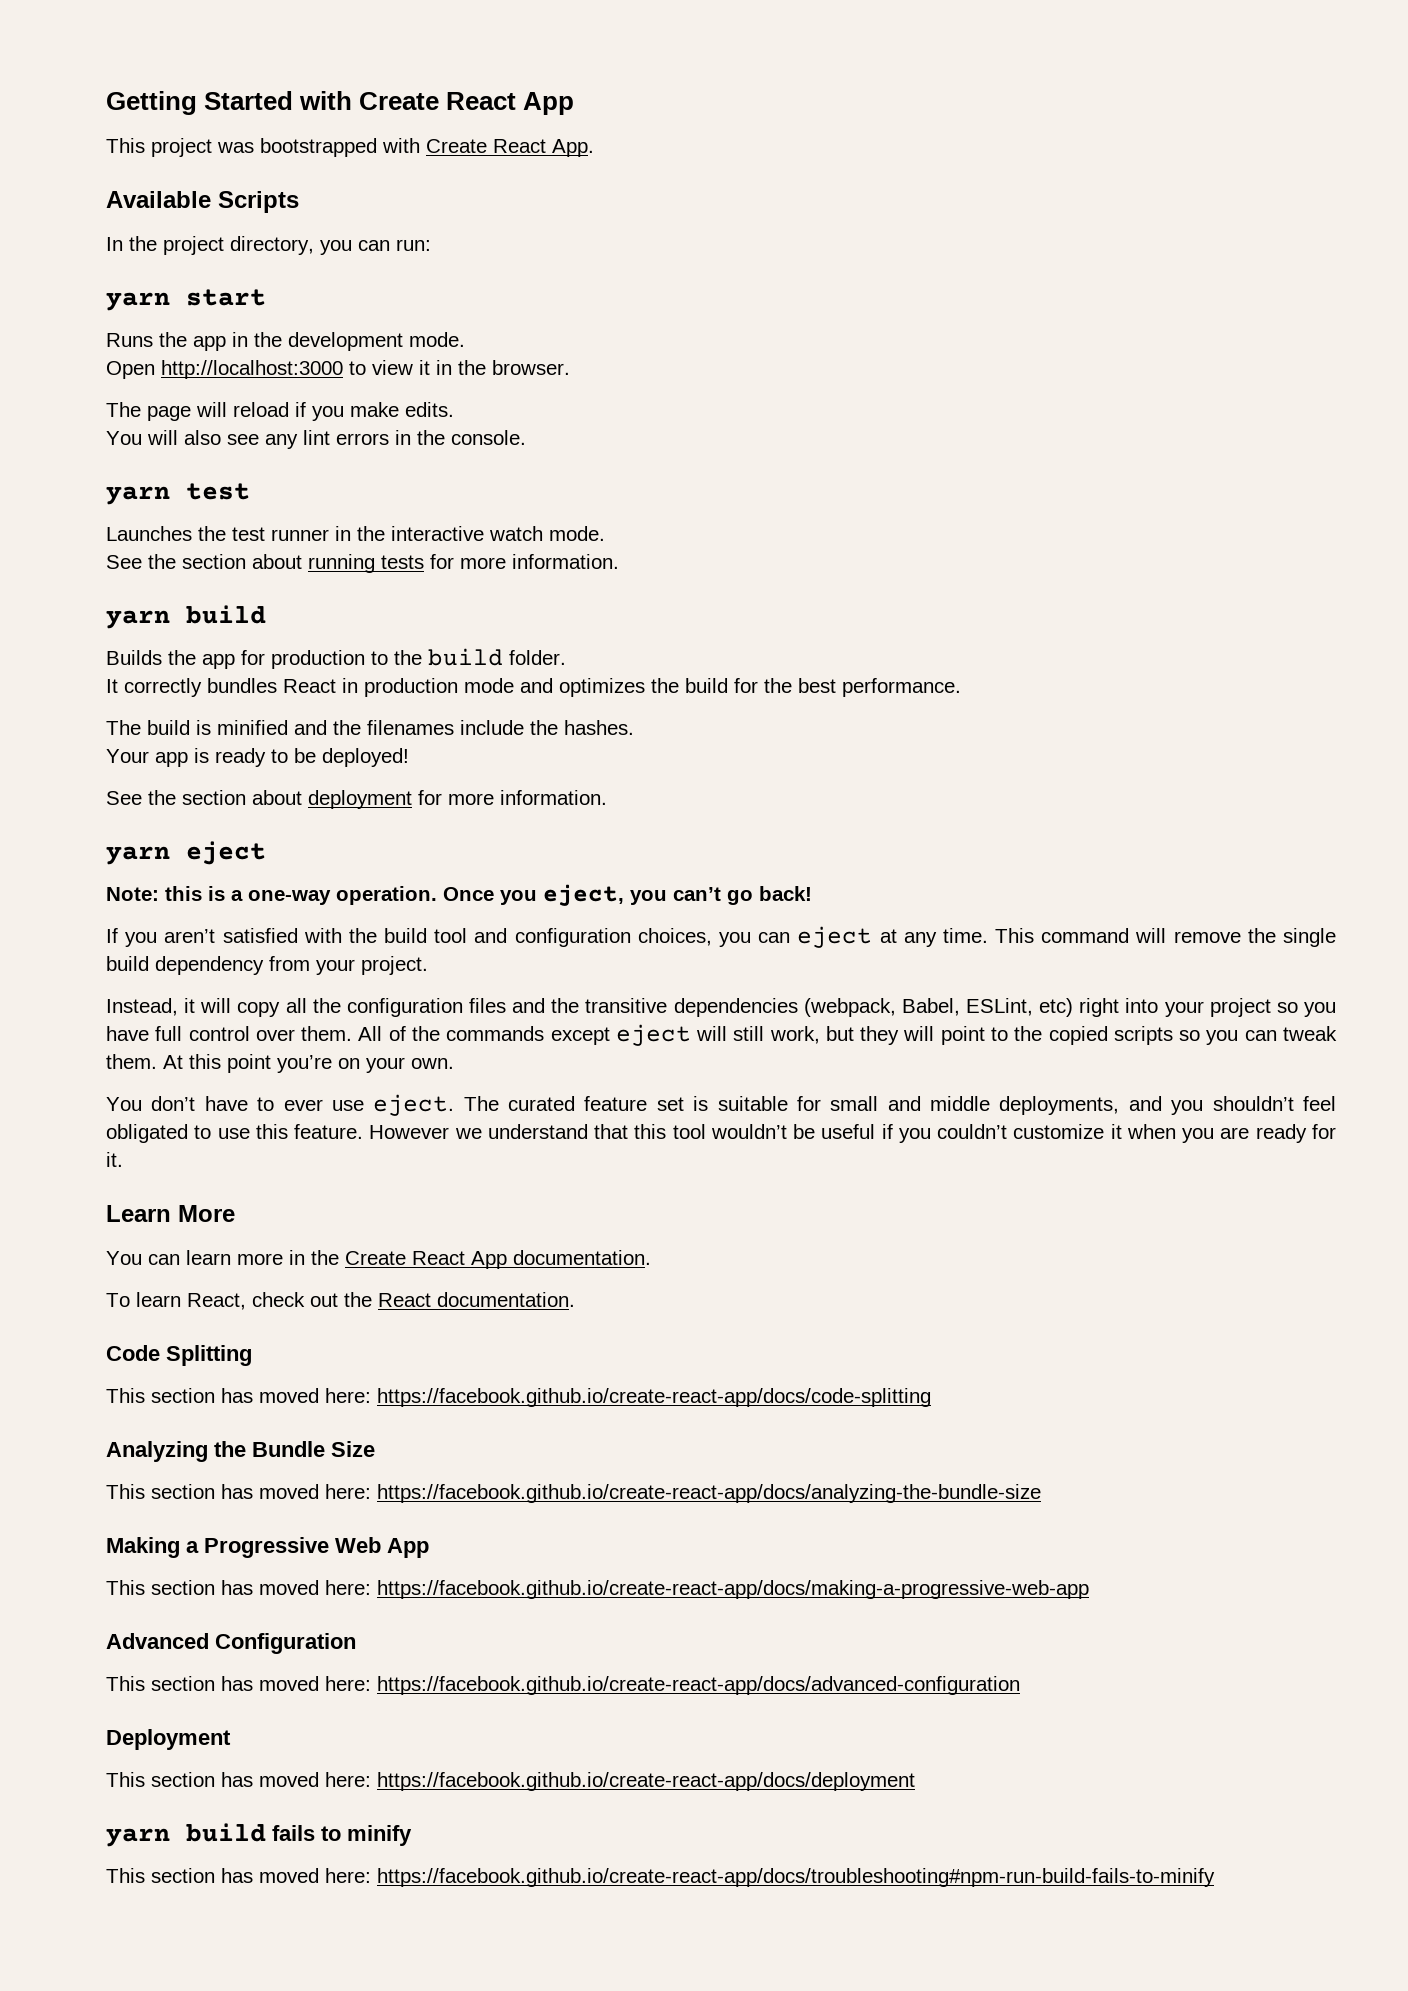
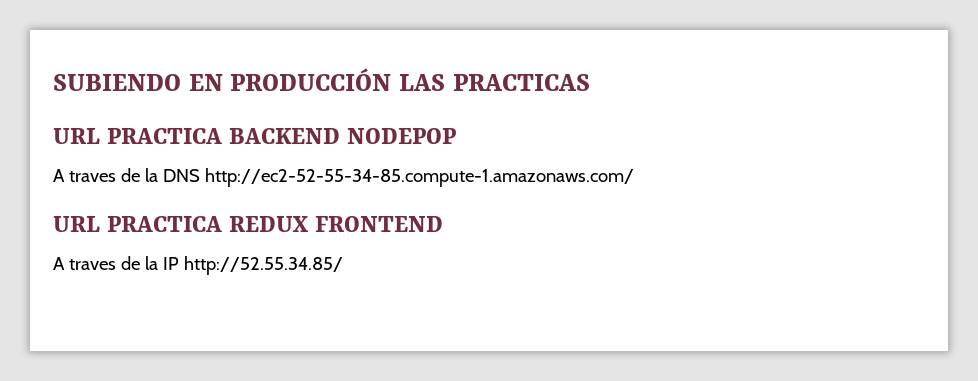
- Getting Started with Create React App
- This project was bootstrapped with Create React App.
- Available Scripts
- In the project directory, you can run:
- yarn start
- Runs the app in the development mode.
- Open http://localhost:3000 to view it in the browser.
- The page will reload if you make edits.
- You will also see any lint errors in the console.
- yarn test
- Launches the test runner in the interactive watch mode.
- See the section about running tests for more information.
- yarn build
- Builds the app for production to the build folder.
- It correctly bundles React in production mode and optimizes the build for the best performance.
- The build is minified and the filenames include the hashes.
- Your app is ready to be deployed!
- See the section about deployment for more information.
- yarn eject
- Note: this is a one-way operation. Once you eject, you can’t go back!
- If you aren’t satisfied with the build tool and configuration choices, you can eject at any time. This command will remove the single build dependency from your project.
- Instead, it will copy all the configuration files and the transitive dependencies (webpack, Babel, ESLint, etc) right into your project so you have full control over them. All of the commands except eject will still work, but they will point to the copied scripts so you can tweak them. At this point you’re on your own.
- You don’t have to ever use eject. The curated feature set is suitable for small and middle deployments, and you shouldn’t feel obligated to use this feature. However we understand that this tool wouldn’t be useful if you couldn’t customize it when you are ready for it.
- Learn More
- You can learn more in the Create React App documentation.
- To learn React, check out the React documentation.
- Code Splitting
- This section has moved here: https://facebook.github.io/create-react-app/docs/code-splitting
- Analyzing the Bundle Size
- This section has moved here: https://facebook.github.io/create-react-app/docs/analyzing-the-bundle-size
- Making a Progressive Web App
- This section has moved here: https://facebook.github.io/create-react-app/docs/making-a-progressive-web-app
- Advanced Configuration
- This section has moved here: https://facebook.github.io/create-react-app/docs/advanced-configuration
- Deployment
- This section has moved here: https://facebook.github.io/create-react-app/docs/deployment
- yarn build fails to minify
- This section has moved here: https://facebook.github.io/create-react-app/docs/troubleshooting#npm-run-build-fails-to-minify
+ SUBIENDO EN PRODUCCIÓN LAS PRACTICAS
+ URL PRACTICA BACKEND NODEPOP
+ A traves de la DNS http://ec2-52-55-34-85.compute-1.amazonaws.com/
+ URL PRACTICA REDUX FRONTEND
+ A traves de la IP http://52.55.34.85/

